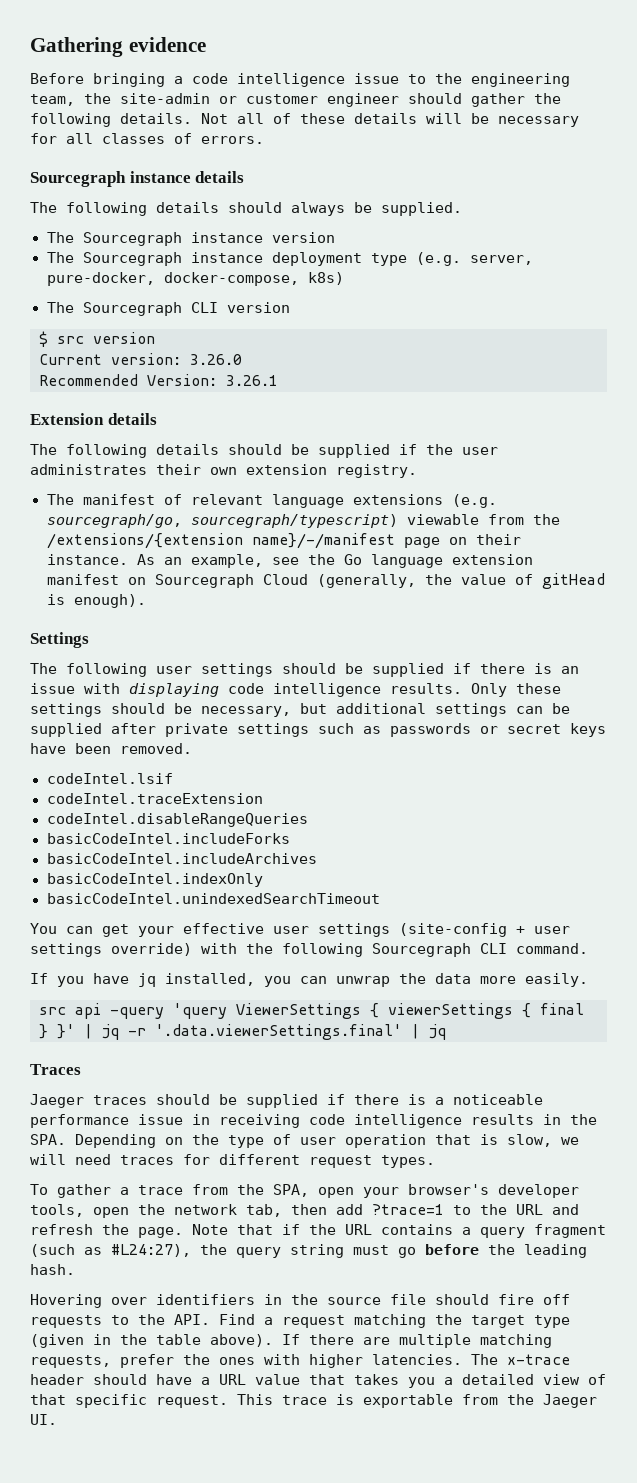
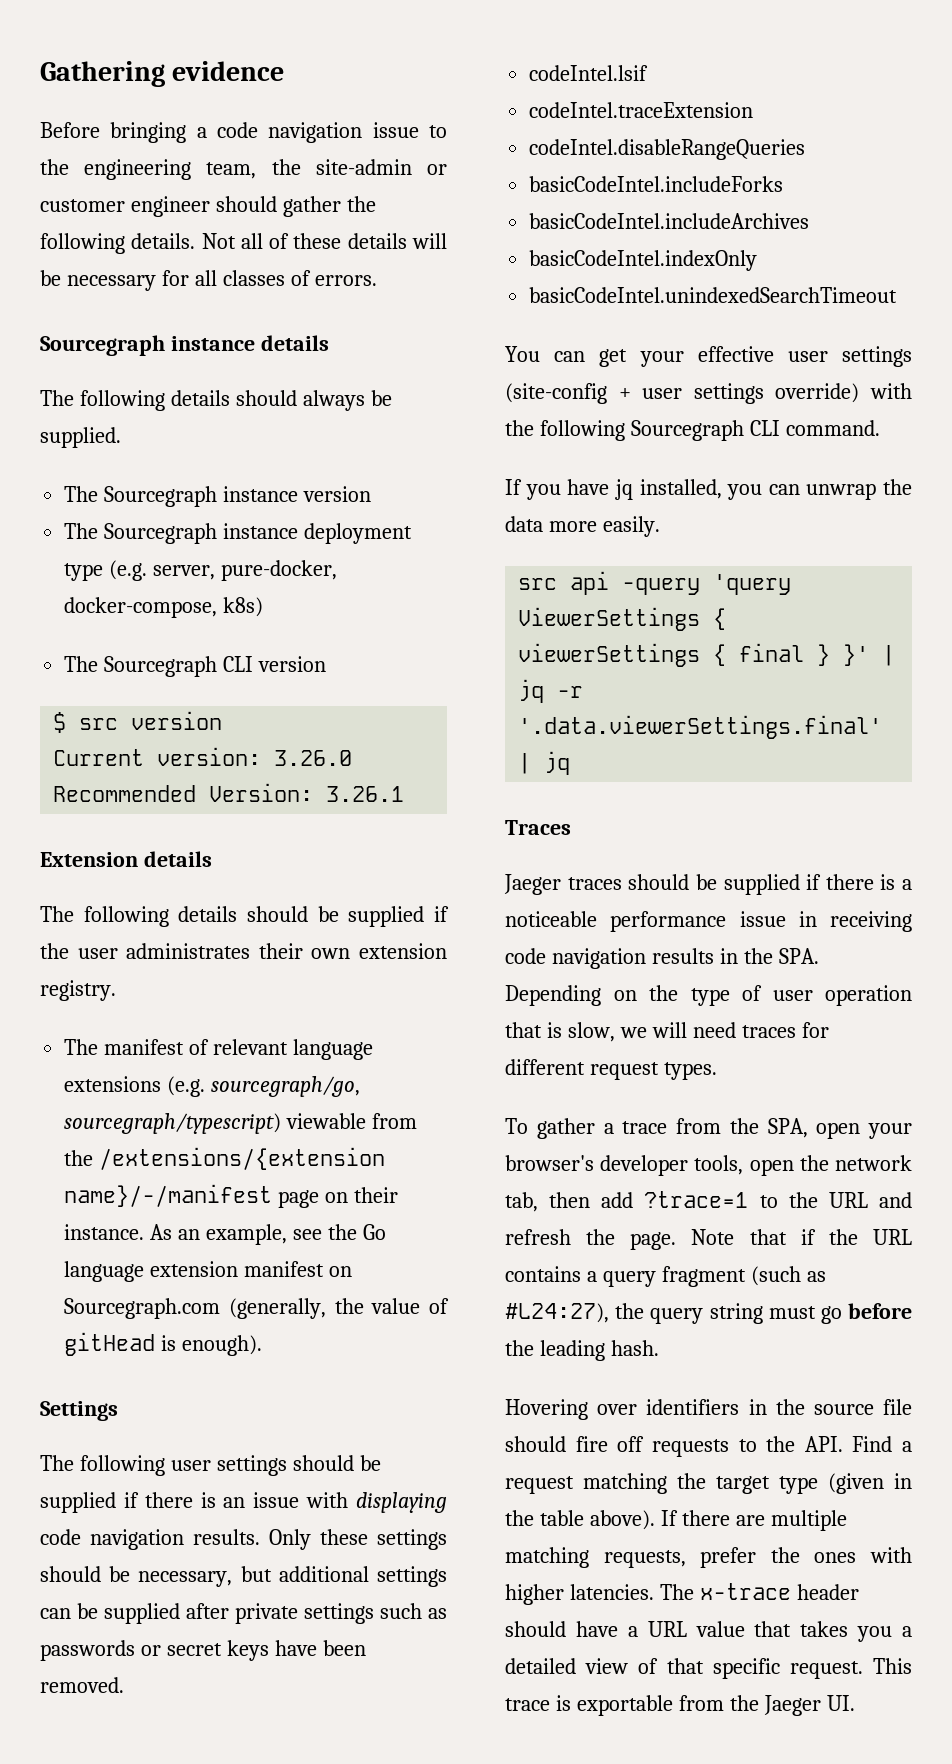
- Before bringing a code intelligence issue to the engineering team, the site-admin or customer engineer should gather the following details.
+ Before bringing a code navigation issue to the engineering team, the site-admin or customer engineer should gather the following details.
- As an example, see the Go language extension manifest on Sourcegraph Cloud (generally, the value of gitHead is enough).
+ As an example, see the Go language extension manifest on Sourcegraph.com (generally, the value of gitHead is enough).
- The following user settings should be supplied if there is an issue with displaying code intelligence results.
+ The following user settings should be supplied if there is an issue with displaying code navigation results.
- Jaeger traces should be supplied if there is a noticeable performance issue in receiving code intelligence results in the SPA. Depending on the type of user operation that is slow, we will need traces for different request types.
+ Jaeger traces should be supplied if there is a noticeable performance issue in receiving code navigation results in the SPA. Depending on the type of user operation that is slow, we will need traces for different request types.

